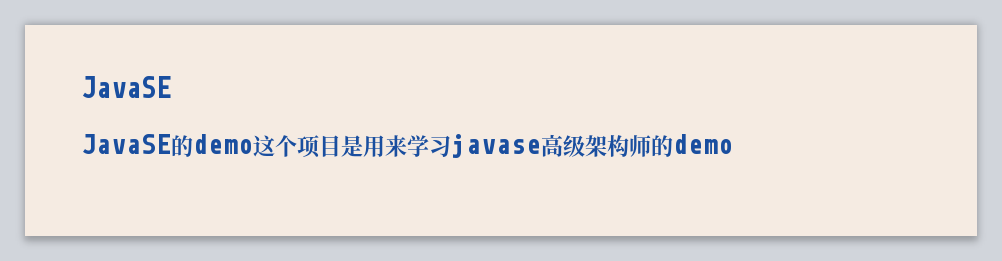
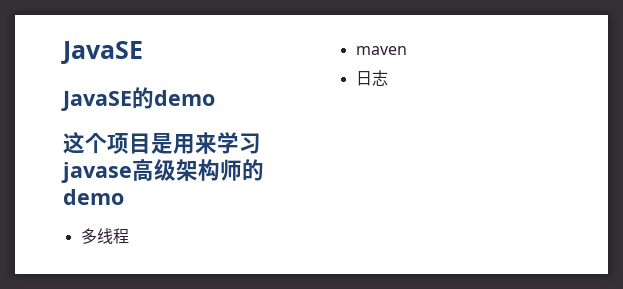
- JavaSE的demo这个项目是用来学习javase高级架构师的demo
+ JavaSE的demo
+ 这个项目是用来学习javase高级架构师的demo
+ 多线程
+ maven
+ 日志

